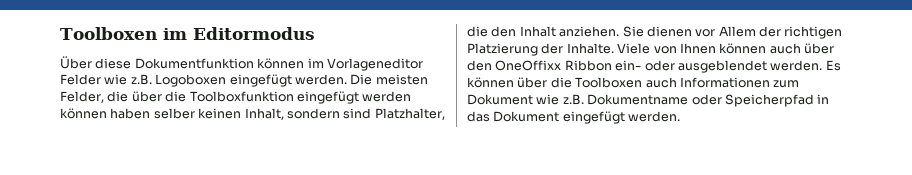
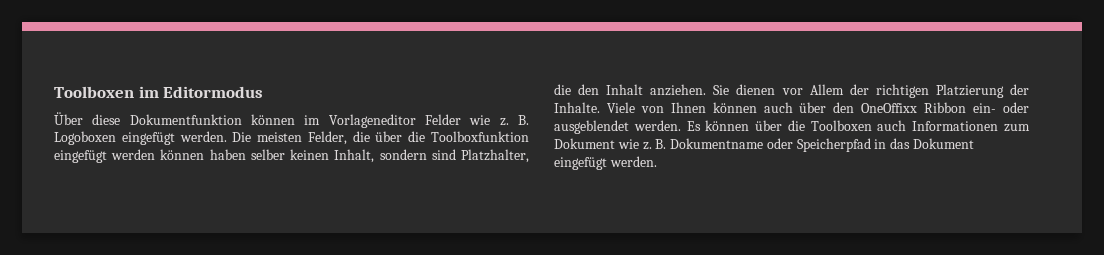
- Über diese Dokumentfunktion können im Vorlageneditor Felder wie z.B. Logoboxen eingefügt werden.
+ Über diese Dokumentfunktion können im Vorlageneditor Felder wie z. B. Logoboxen eingefügt werden.
- Es können über die Toolboxen auch Informationen zum Dokument wie z.B. Dokumentname oder Speicherpfad in das Dokument eingefügt werden.
+ Es können über die Toolboxen auch Informationen zum Dokument wie z. B. Dokumentname oder Speicherpfad in das Dokument eingefügt werden.

